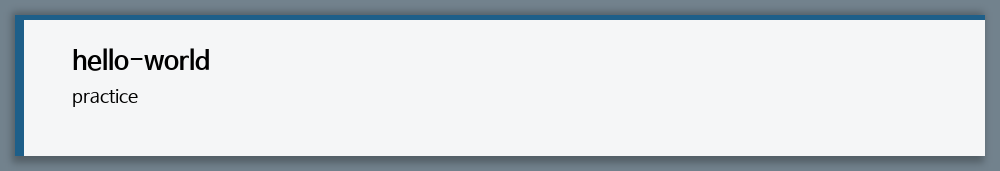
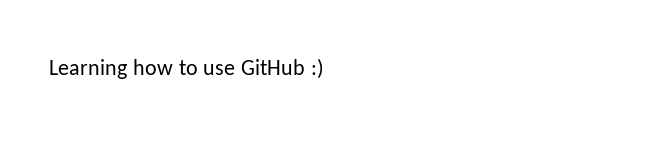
- hello-world
- practice
+ Learning how to use GitHub :)

